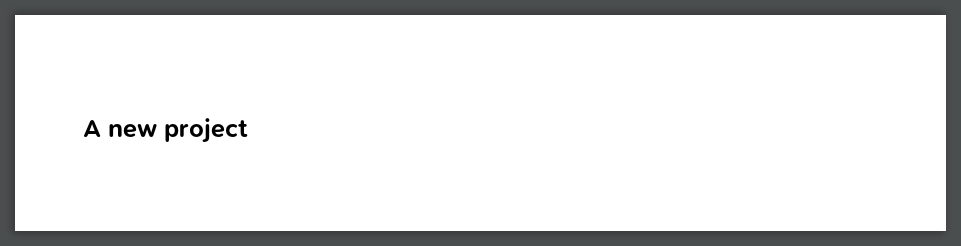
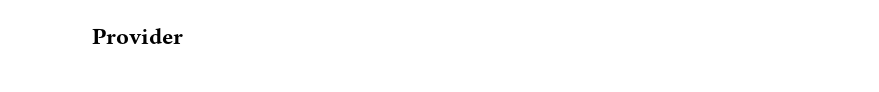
- A new project
+ Provider

